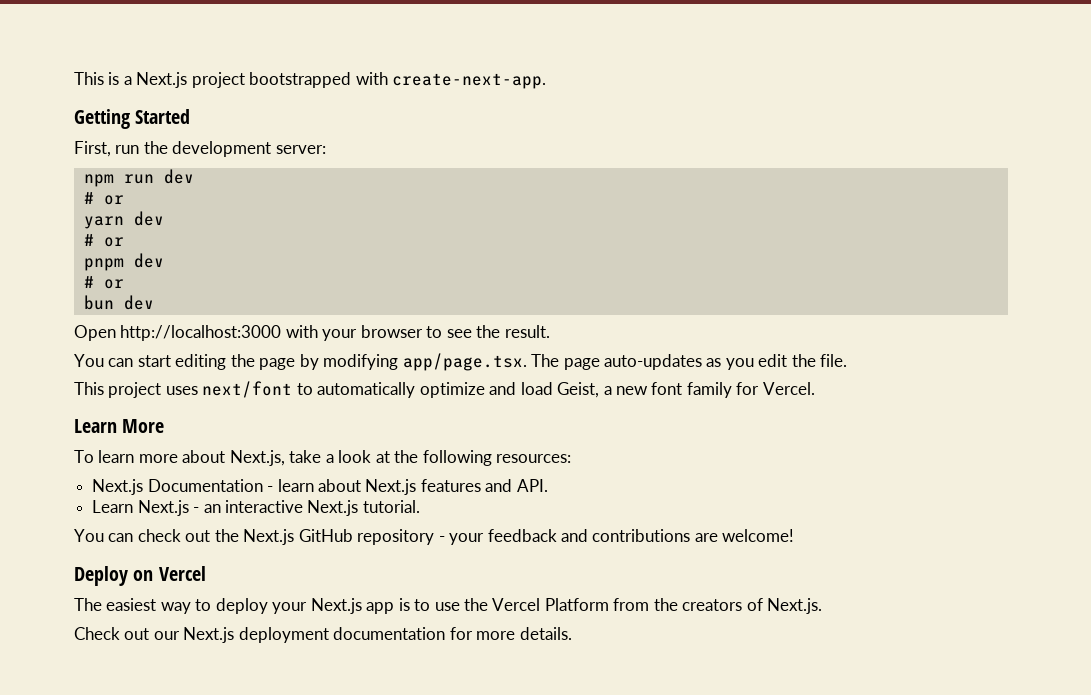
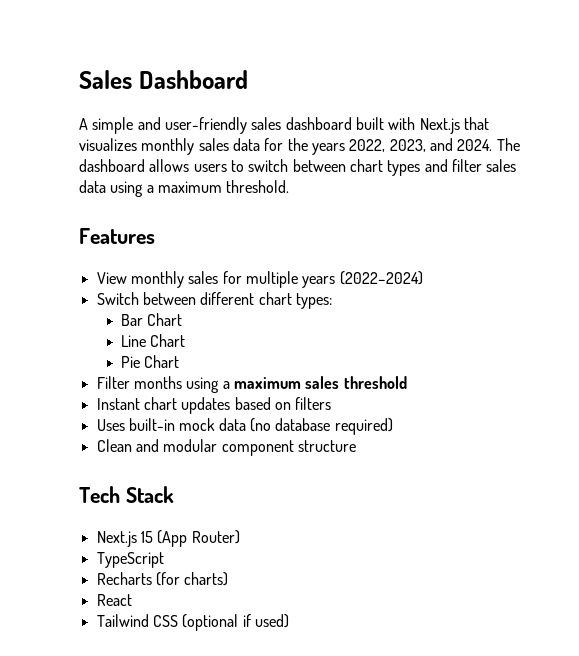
- This is a Next.js project bootstrapped with create-next-app.
- Getting Started
- First, run the development server:
- npm run dev
- # or
- yarn dev
- # or
- pnpm dev
- # or
- bun dev
- Open http://localhost:3000 with your browser to see the result.
- You can start editing the page by modifying app/page.tsx. The page auto-updates as you edit the file.
- This project uses next/font to automatically optimize and load Geist, a new font family for Vercel.
- Learn More
- To learn more about Next.js, take a look at the following resources:
- Next.js Documentation - learn about Next.js features and API.
- Learn Next.js - an interactive Next.js tutorial.
- You can check out the Next.js GitHub repository - your feedback and contributions are welcome!
- Deploy on Vercel
- The easiest way to deploy your Next.js app is to use the Vercel Platform from the creators of Next.js.
- Check out our Next.js deployment documentation for more details.
+ Sales Dashboard
+ A simple and user-friendly sales dashboard built with Next.js that visualizes monthly sales data for the years 2022, 2023, and 2024. The dashboard allows users to switch between chart types and filter sales data using a maximum threshold.
+ Features
+ View monthly sales for multiple years (2022–2024)
+ Switch between different chart types:
+ Bar Chart
+ Line Chart
+ Pie Chart
+ Filter months using a maximum sales threshold
+ Instant chart updates based on filters
+ Uses built-in mock data (no database required)
+ Clean and modular component structure
+ Tech Stack
+ Next.js 15 (App Router)
+ TypeScript
+ Recharts (for charts)
+ React
+ Tailwind CSS (optional if used)

